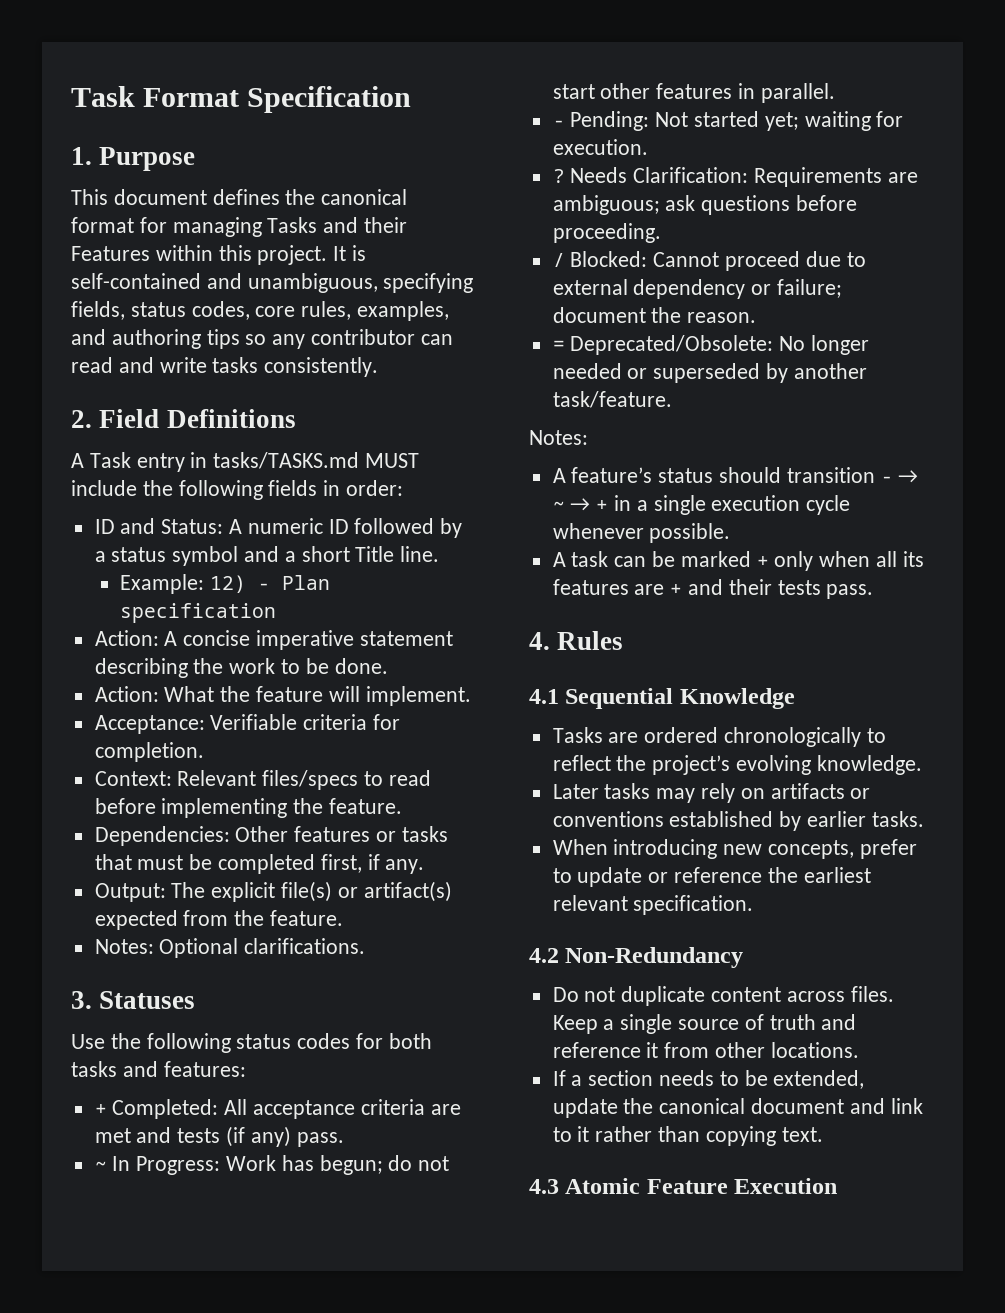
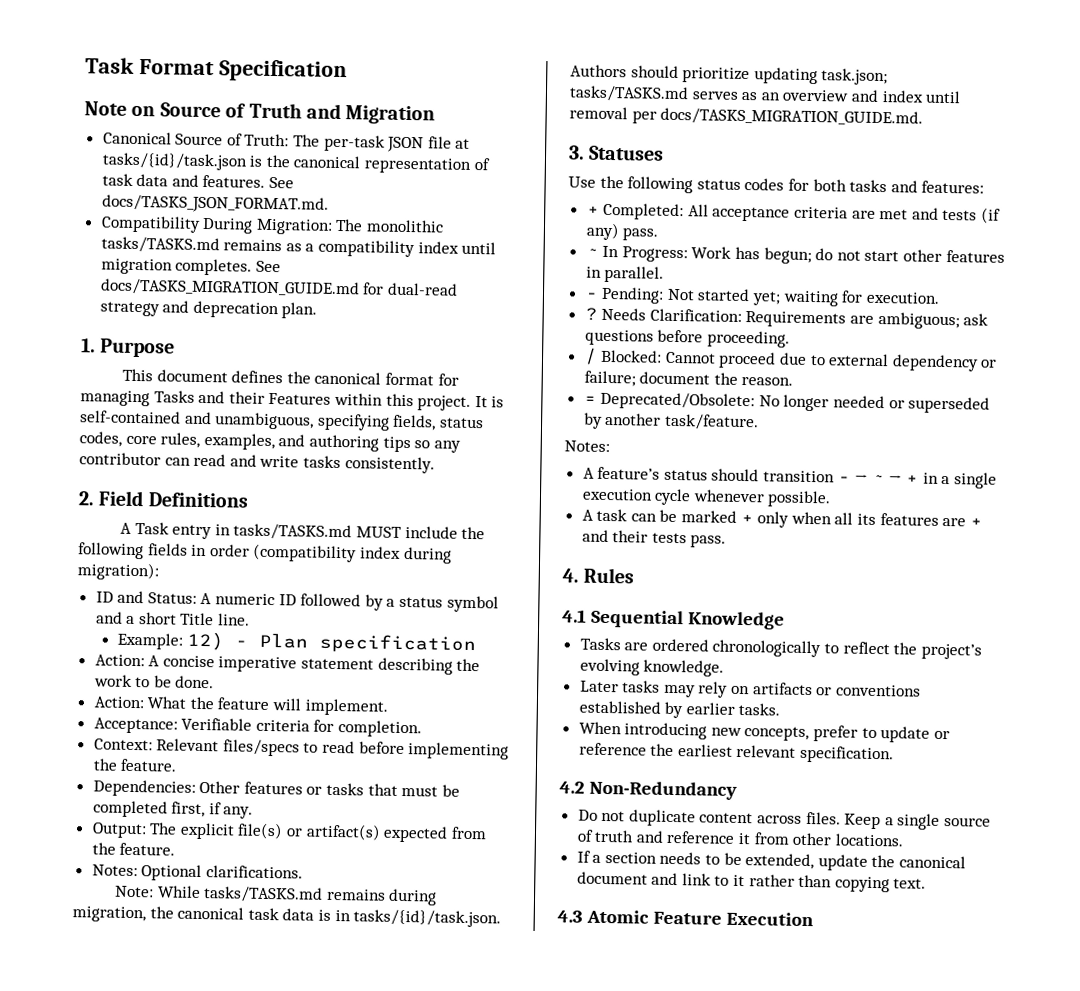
+ Note on Source of Truth and Migration
+ Canonical Source of Truth: The per-task JSON file at tasks/{id}/task.json is the canonical representation of task data and features. See docs/TASKS_JSON_FORMAT.md.
+ Compatibility During Migration: The monolithic tasks/TASKS.md remains as a compatibility index until migration completes. See docs/TASKS_MIGRATION_GUIDE.md for dual-read strategy and deprecation plan.
- A Task entry in tasks/TASKS.md MUST include the following fields in order:
+ A Task entry in tasks/TASKS.md MUST include the following fields in order (compatibility index during migration):
+ Note: While tasks/TASKS.md remains during migration, the canonical task data is in tasks/{id}/task.json. Authors should prioritize updating task.json; tasks/TASKS.md serves as an overview and index until removal per docs/TASKS_MIGRATION_GUIDE.md.

